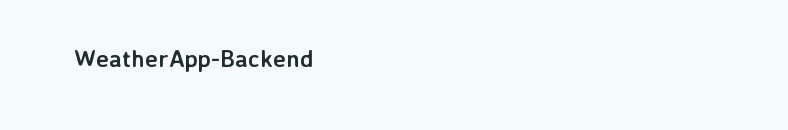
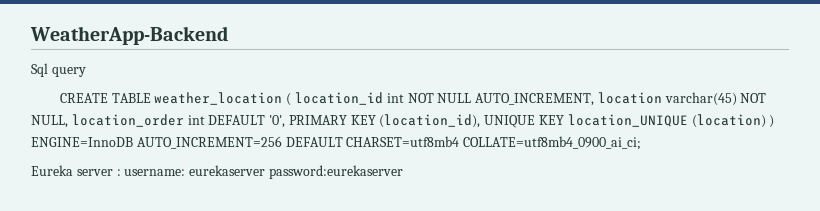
+ Sql query
+ CREATE TABLE weather_location ( location_id int NOT NULL AUTO_INCREMENT, location varchar(45) NOT NULL, location_order int DEFAULT '0', PRIMARY KEY (location_id), UNIQUE KEY location_UNIQUE (location) ) ENGINE=InnoDB AUTO_INCREMENT=256 DEFAULT CHARSET=utf8mb4 COLLATE=utf8mb4_0900_ai_ci;
+ Eureka server : username: eurekaserver password:eurekaserver

